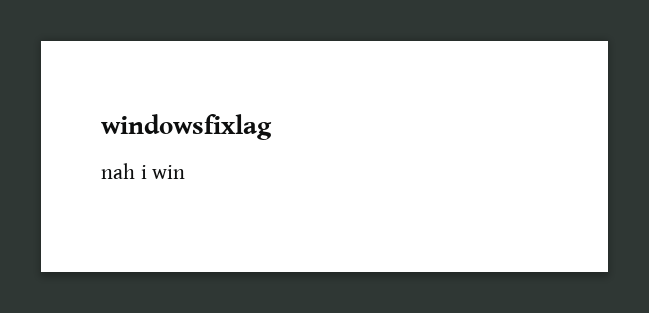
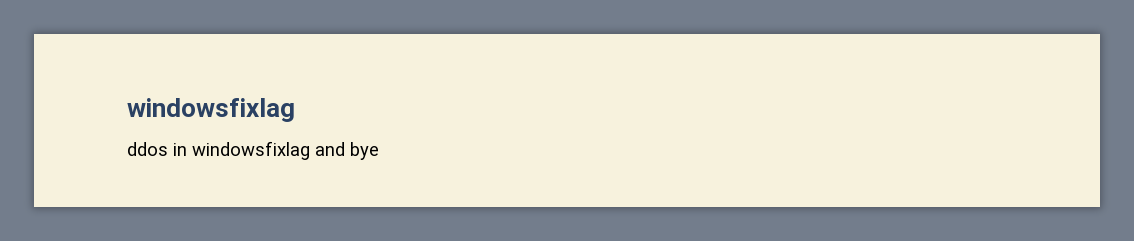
- nah i win
+ ddos in windowsfixlag and bye

